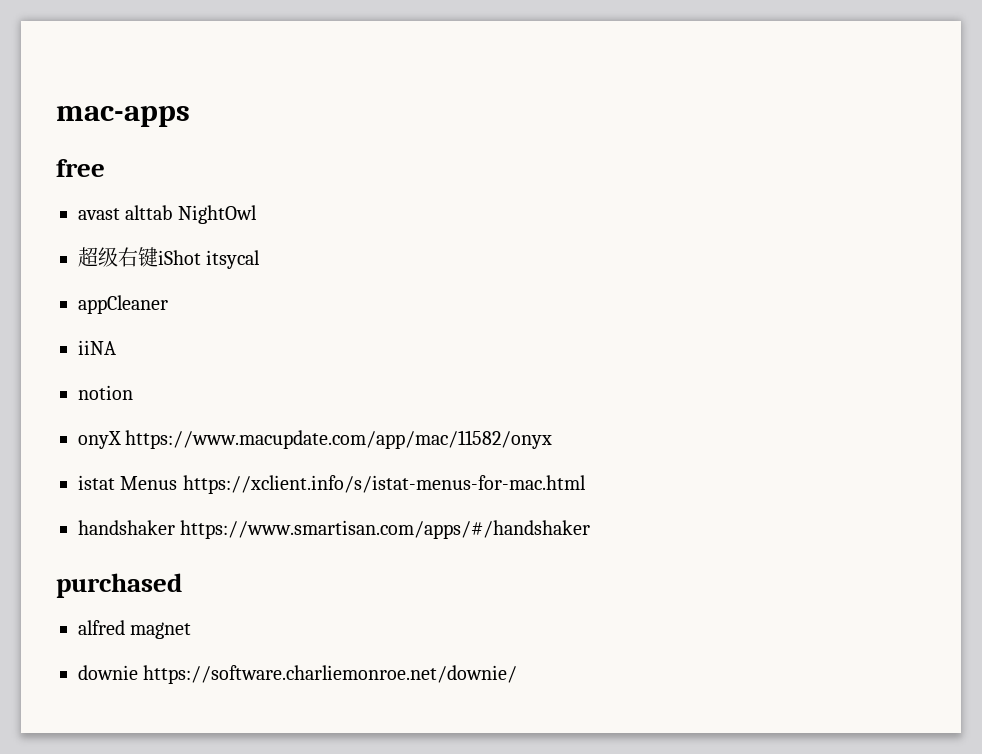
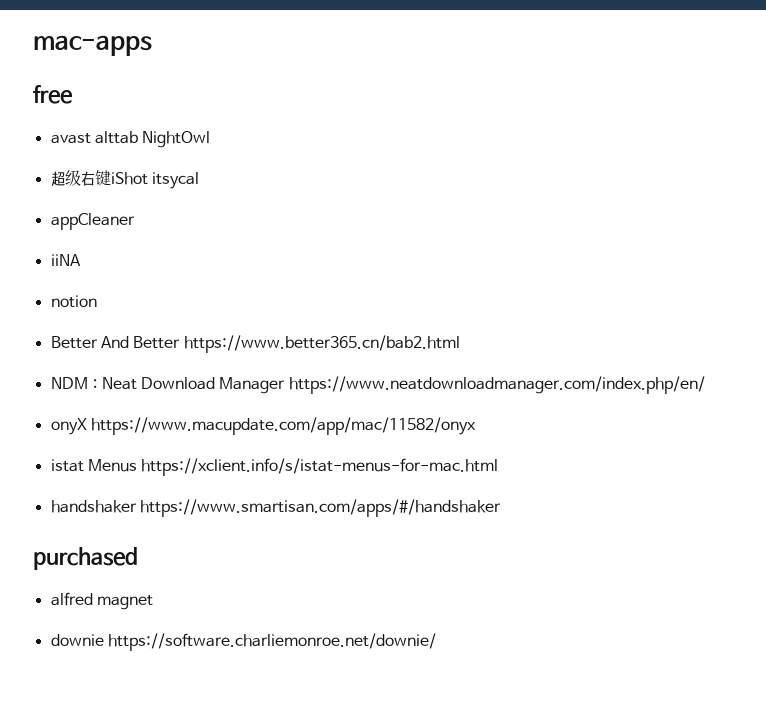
+ Better And Better https://www.better365.cn/bab2.html
+ NDM：Neat Download Manager https://www.neatdownloadmanager.com/index.php/en/

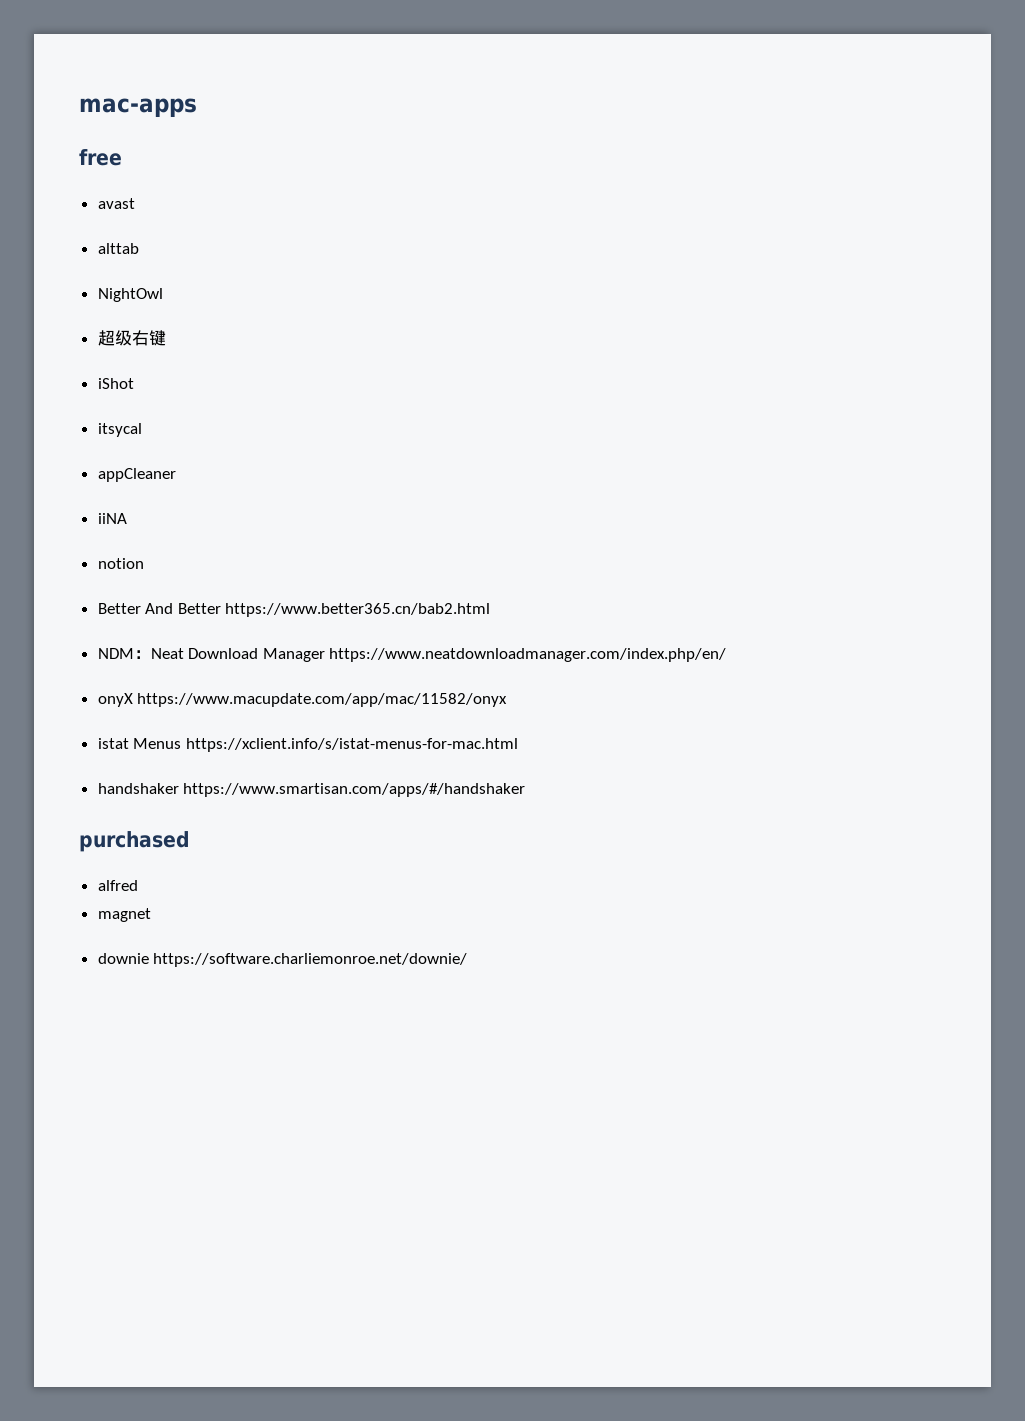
- avast alttab NightOwl
+ avast
+ alttab
+ NightOwl
- 超级右键iShot itsycal
+ 超级右键
+ iShot
+ itsycal
- alfred magnet
+ alfred
+ magnet

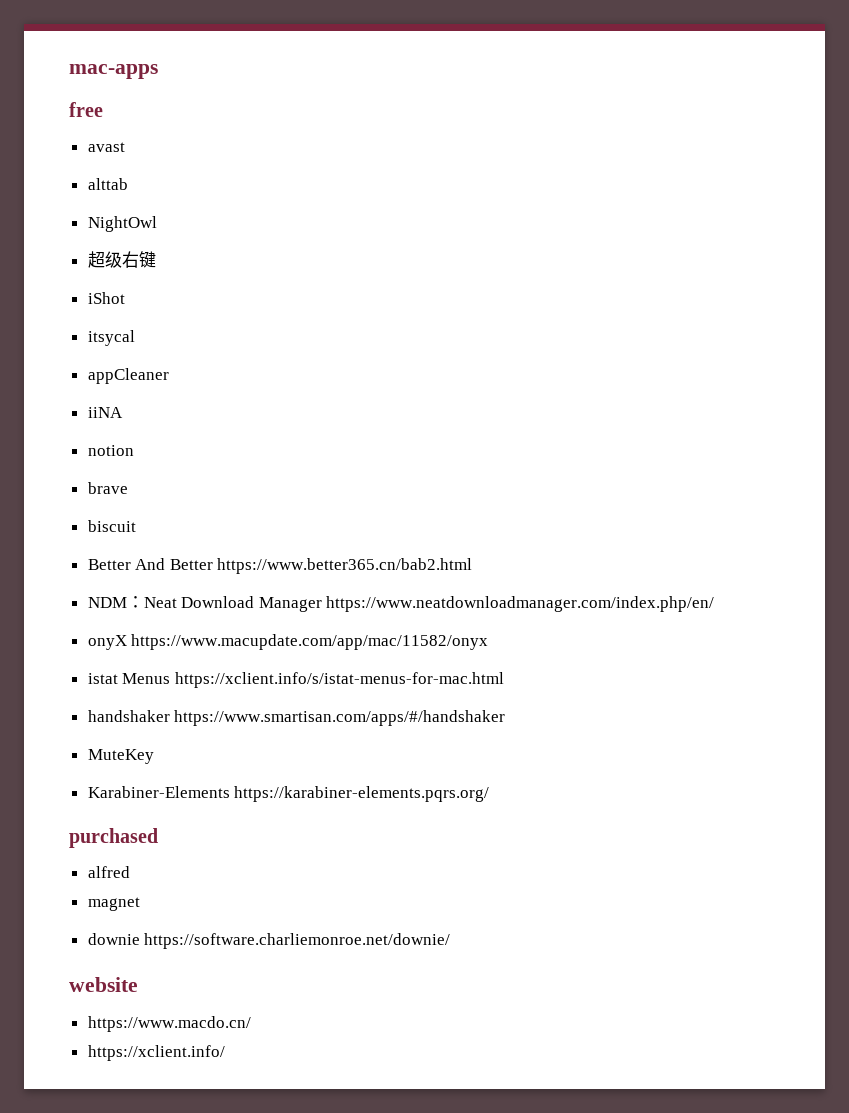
+ brave
+ biscuit
+ MuteKey
+ Karabiner-Elements https://karabiner-elements.pqrs.org/
+ website
+ https://www.macdo.cn/
+ https://xclient.info/

